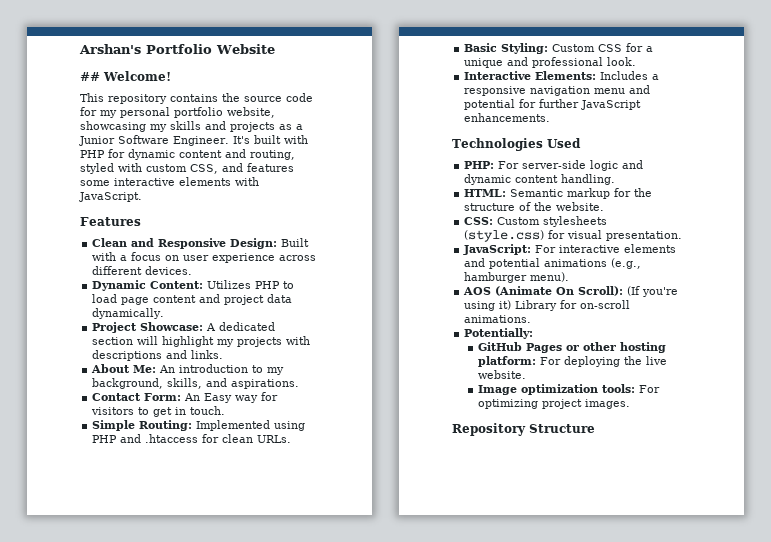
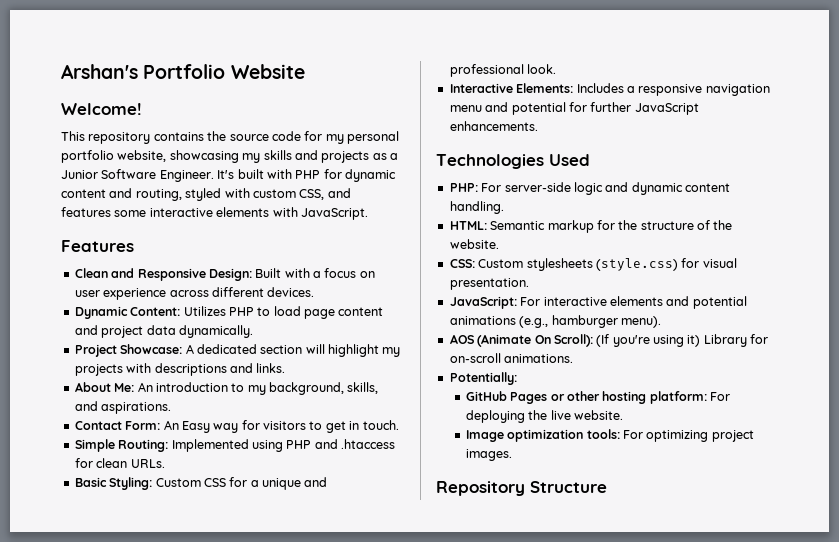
- ## Welcome!
+ Welcome!

